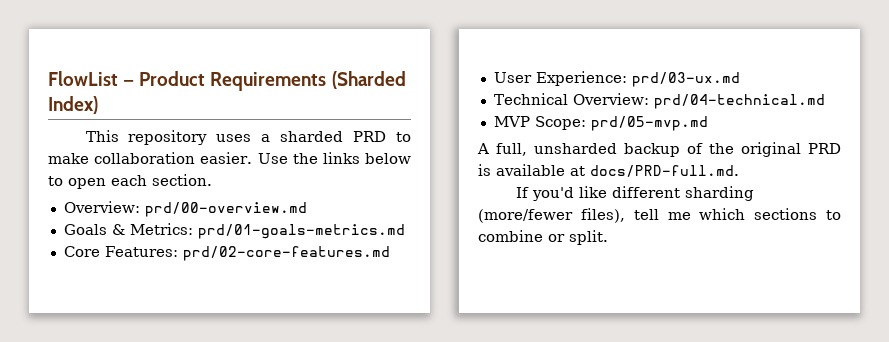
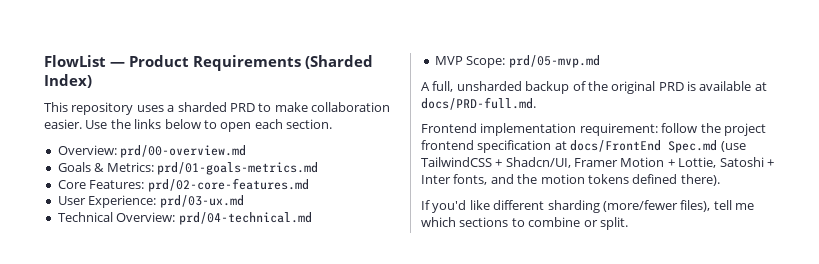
+ Frontend implementation requirement: follow the project frontend specification at docs/FrontEnd Spec.md (use TailwindCSS + Shadcn/UI, Framer Motion + Lottie, Satoshi + Inter fonts, and the motion tokens defined there).

